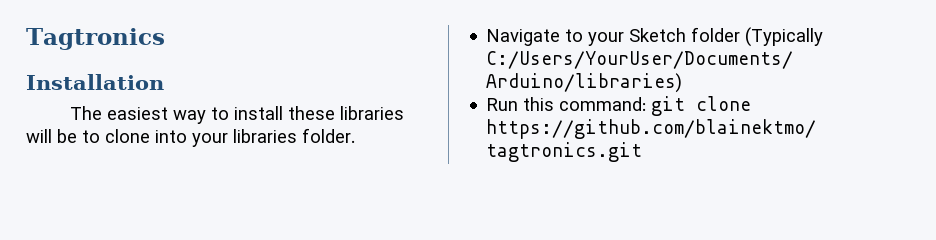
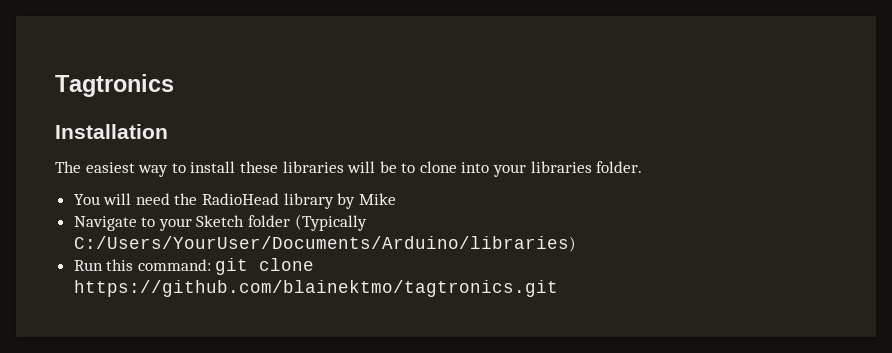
+ You will need the RadioHead library by Mike

